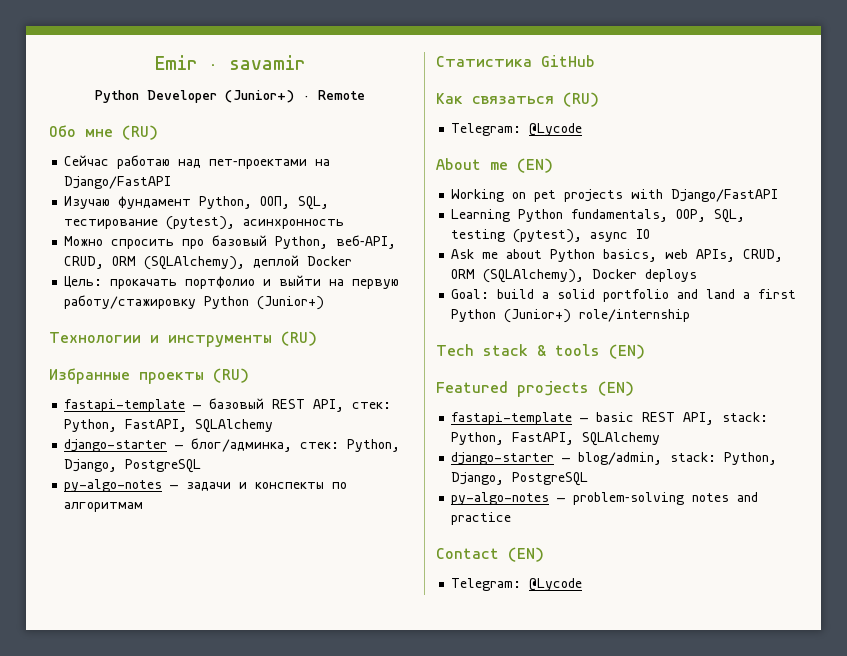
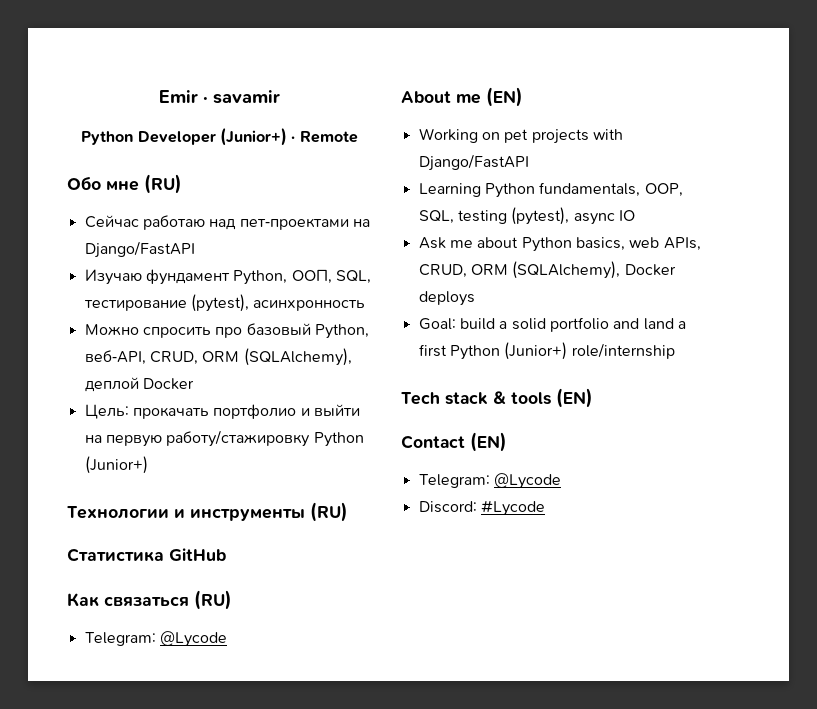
- Избранные проекты (RU)
- fastapi-template — базовый REST API, стек: Python, FastAPI, SQLAlchemy
- django-starter — блог/админка, стек: Python, Django, PostgreSQL
- py-algo-notes — задачи и конспекты по алгоритмам
- Featured projects (EN)
- fastapi-template — basic REST API, stack: Python, FastAPI, SQLAlchemy
- django-starter — blog/admin, stack: Python, Django, PostgreSQL
- py-algo-notes — problem‑solving notes and practice
+ Discord: #Lycode

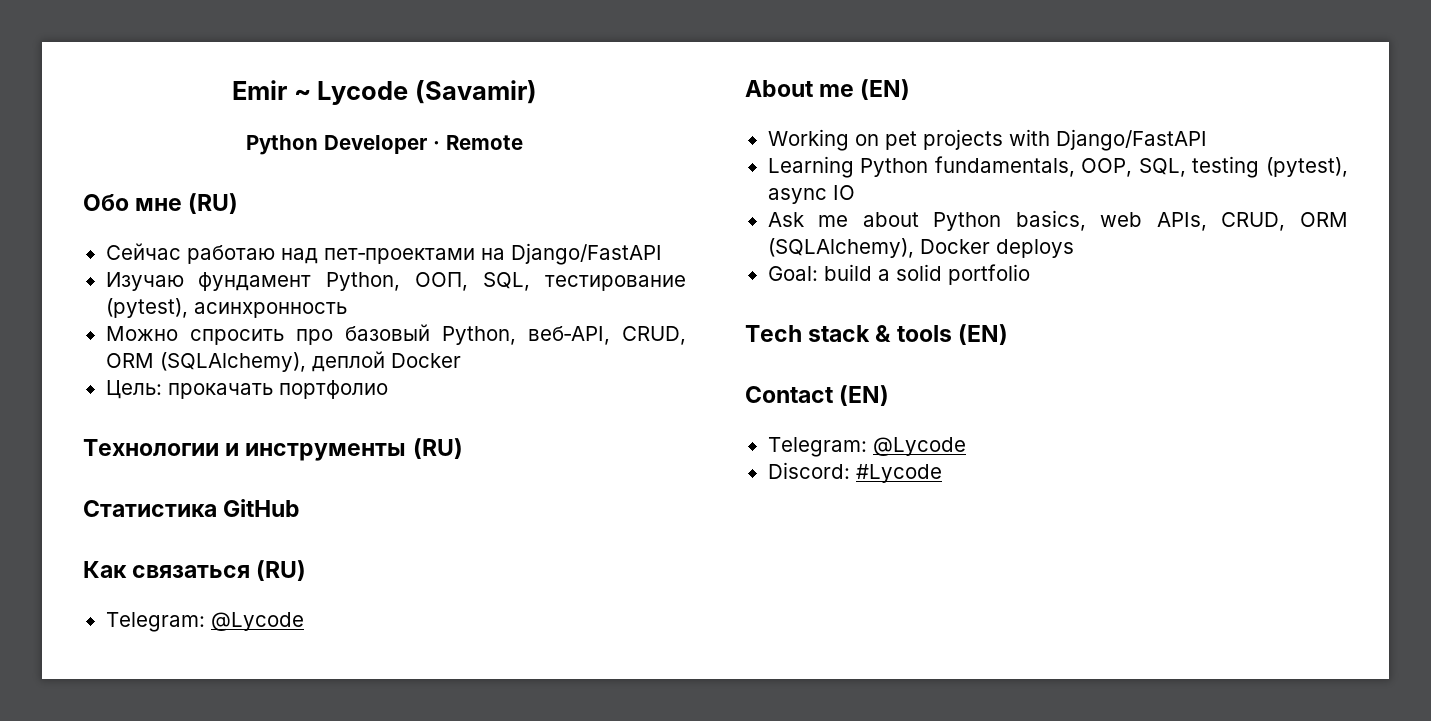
- Emir · savamir
+ Emir ~ Lycode (Savamir)
- Python Developer (Junior+) · Remote
+ Python Developer · Remote
- Цель: прокачать портфолио и выйти на первую работу/стажировку Python (Junior+)
+ Цель: прокачать портфолио
- Goal: build a solid portfolio and land a first Python (Junior+) role/internship
+ Goal: build a solid portfolio

